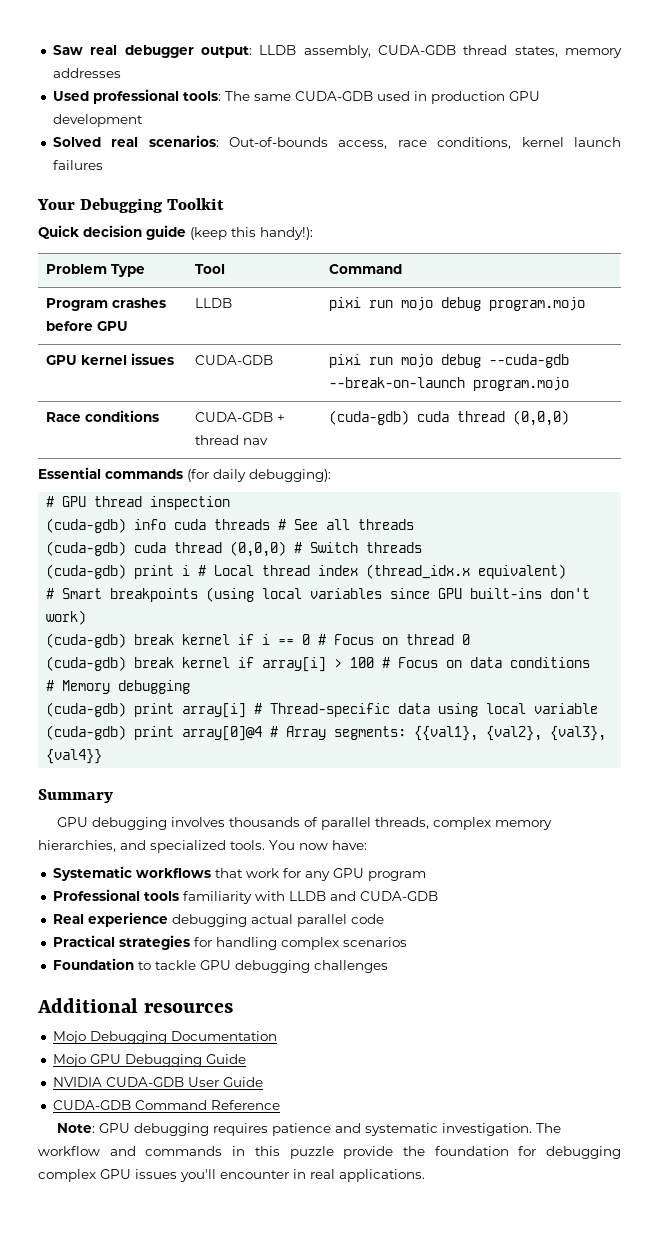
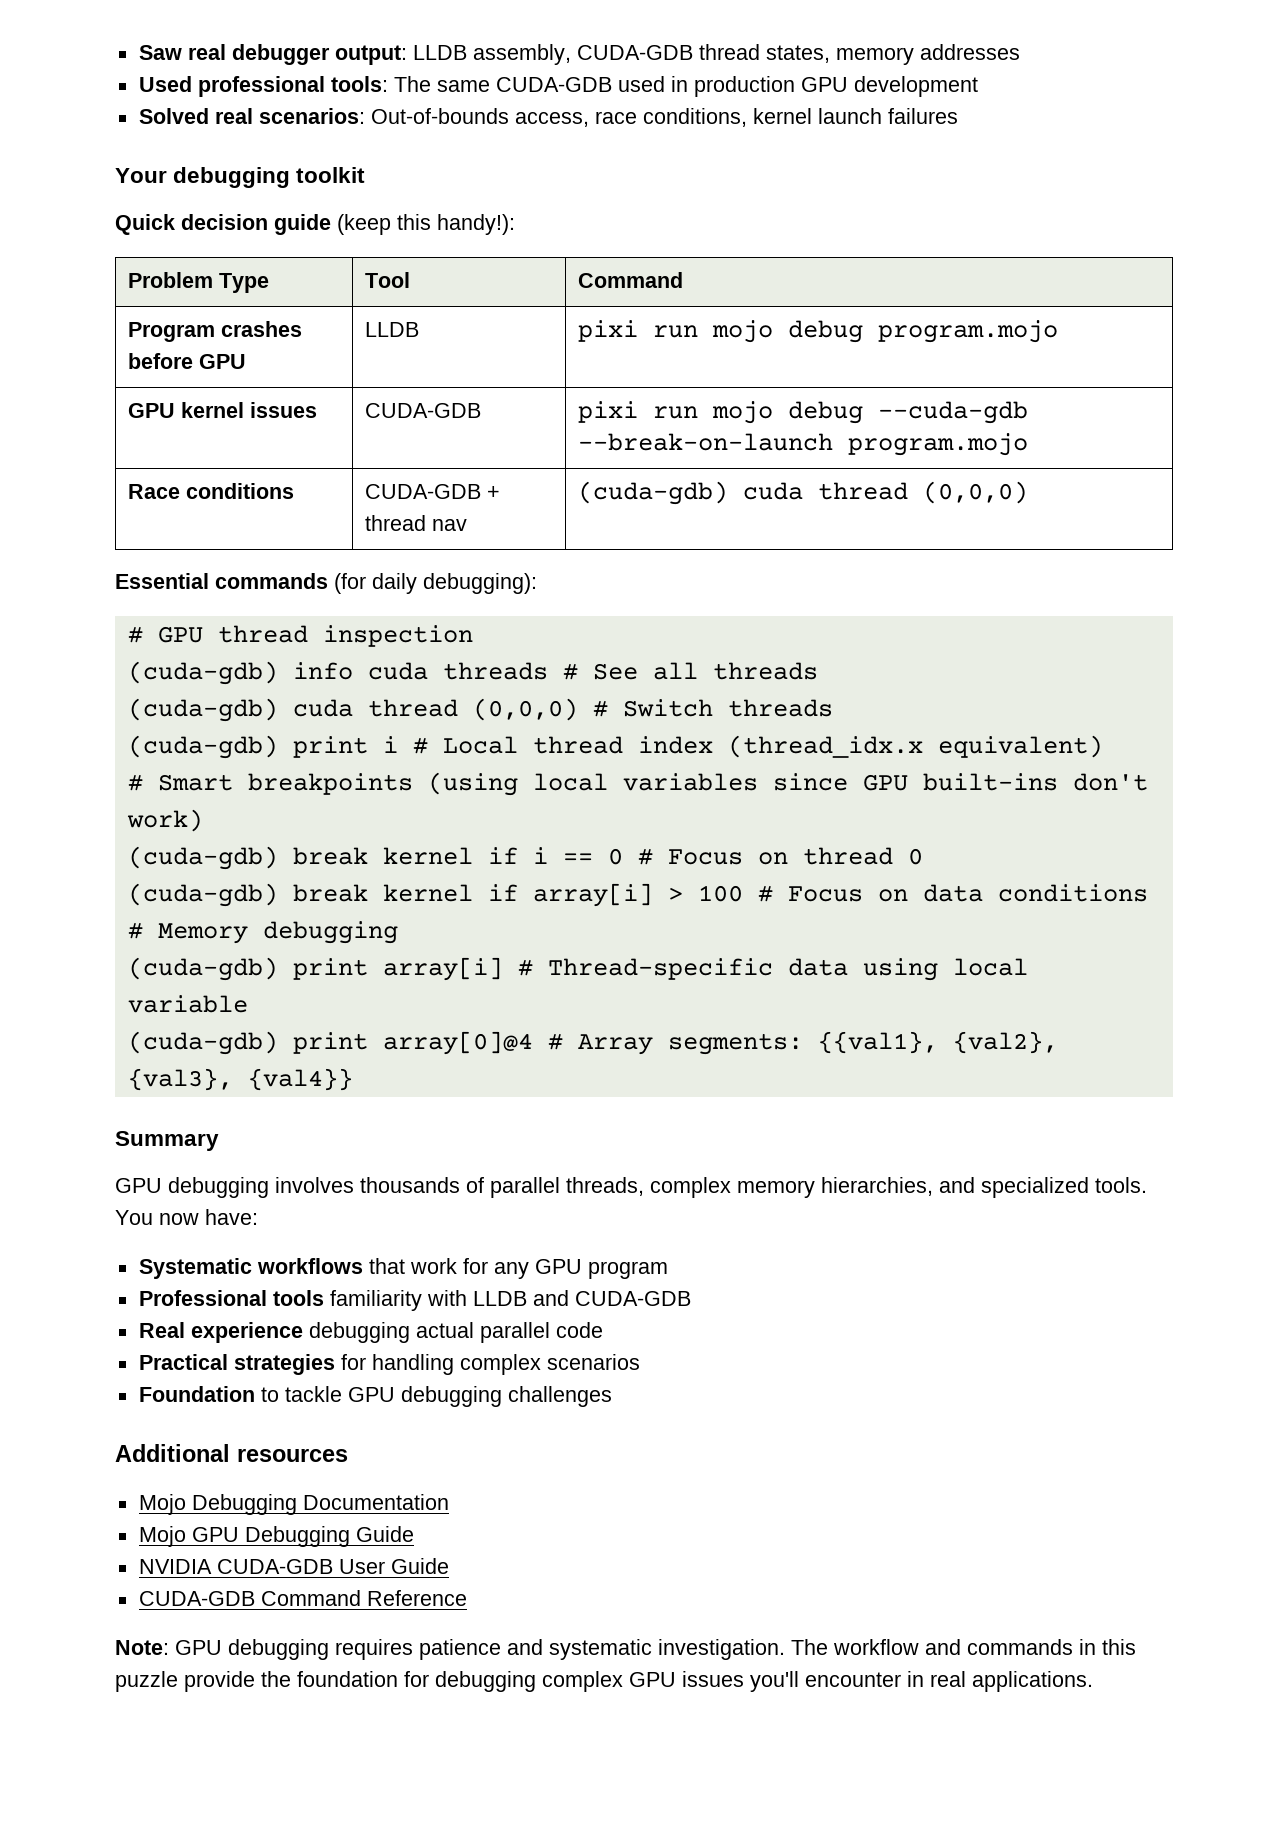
- Your Debugging Toolkit
+ Your debugging toolkit

